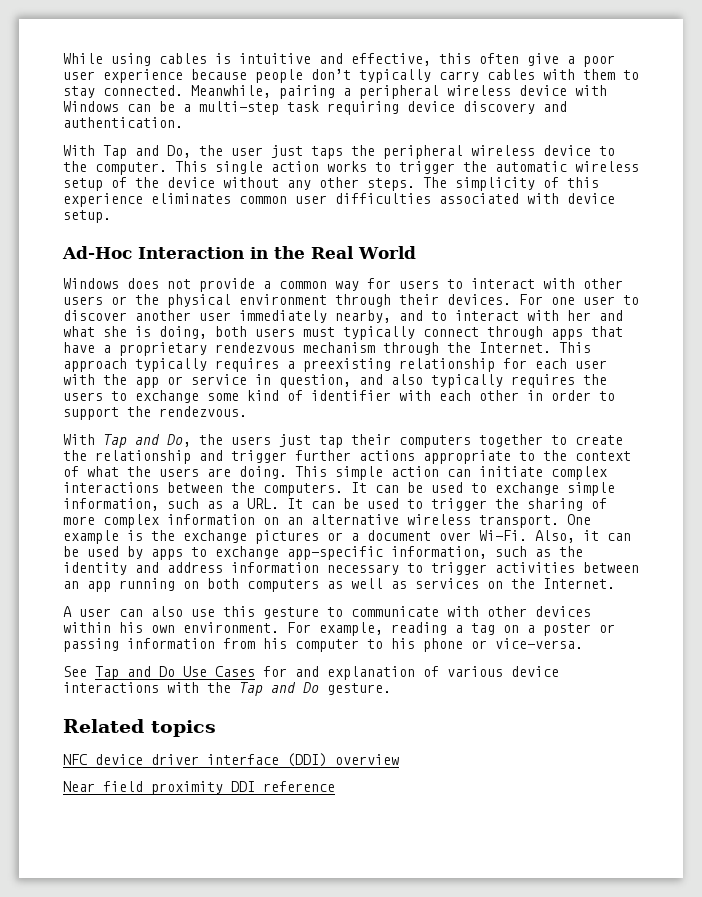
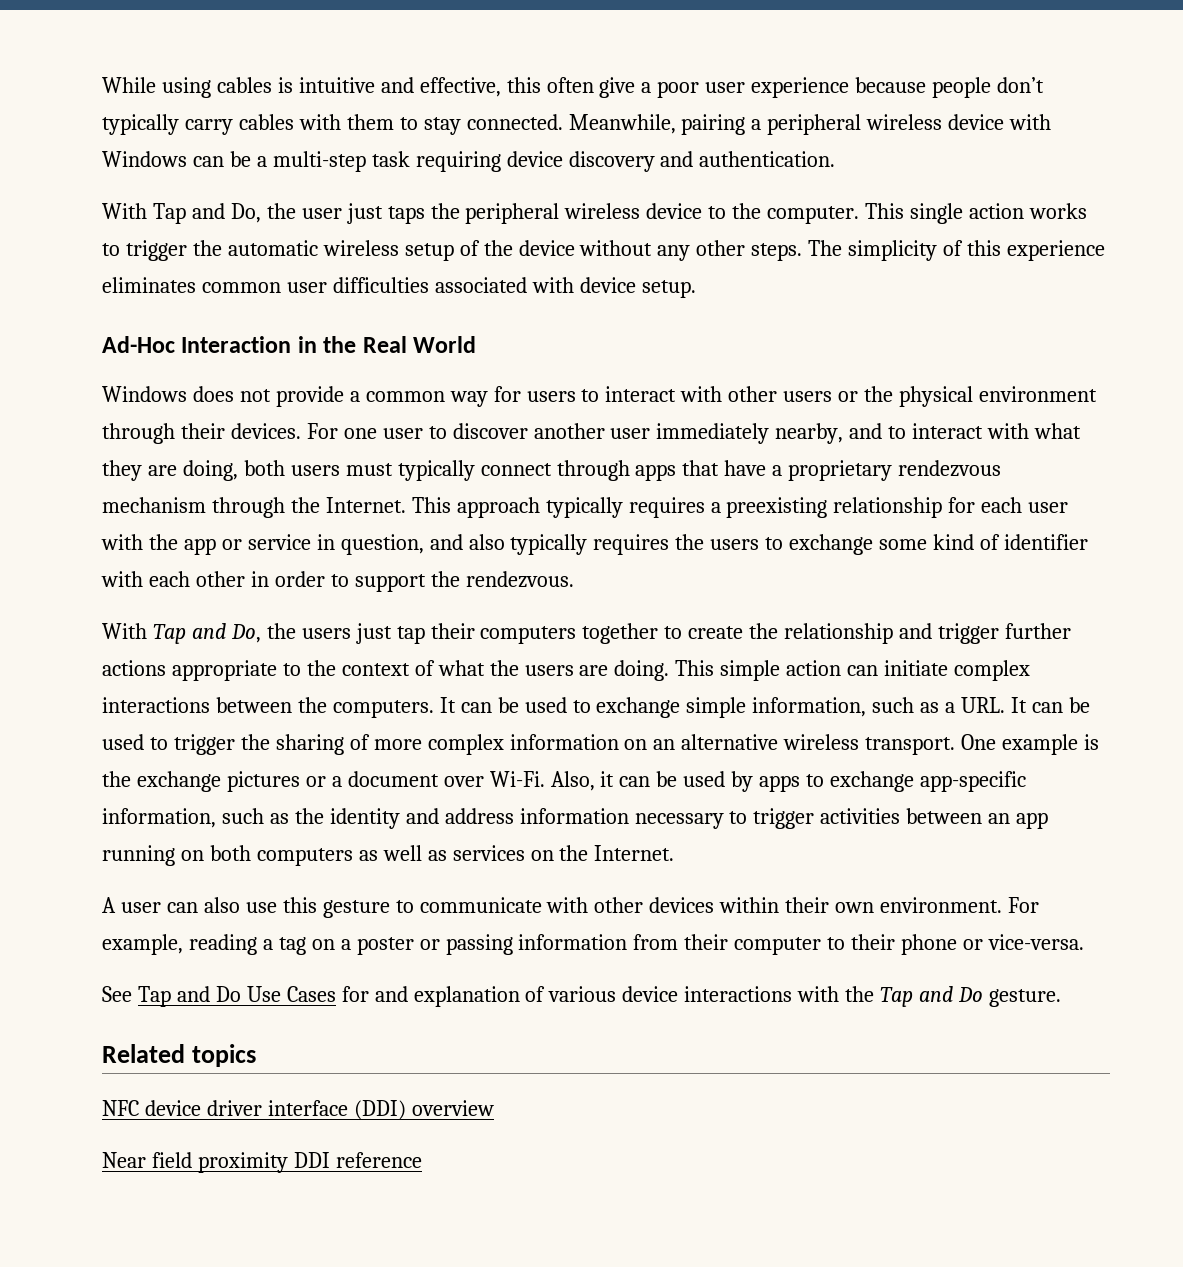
- For one user to discover another user immediately nearby, and to interact with her and what she is doing, both users must typically connect through apps that have a proprietary rendezvous mechanism through the Internet.
+ For one user to discover another user immediately nearby, and to interact with what they are doing, both users must typically connect through apps that have a proprietary rendezvous mechanism through the Internet.
- A user can also use this gesture to communicate with other devices within his own environment.
+ A user can also use this gesture to communicate with other devices within their own environment.
- For example, reading a tag on a poster or passing information from his computer to his phone or vice-versa.
+ For example, reading a tag on a poster or passing information from their computer to their phone or vice-versa.

